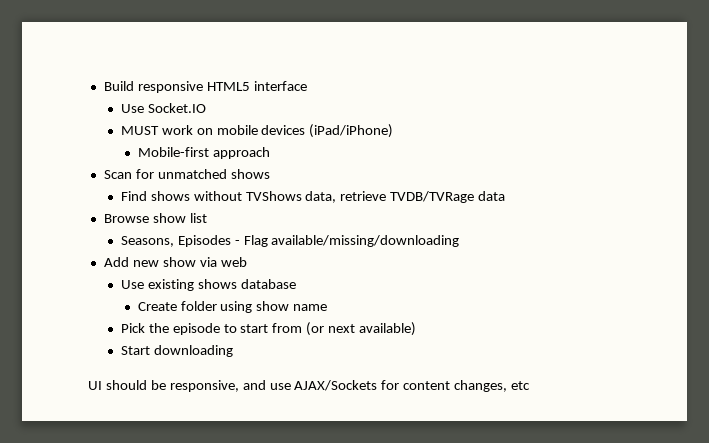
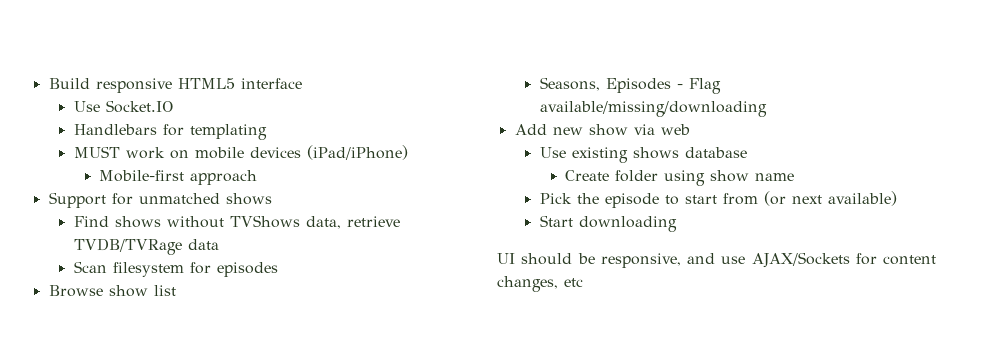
+ Handlebars for templating
- Scan for unmatched shows
+ Support for unmatched shows
+ Scan filesystem for episodes

